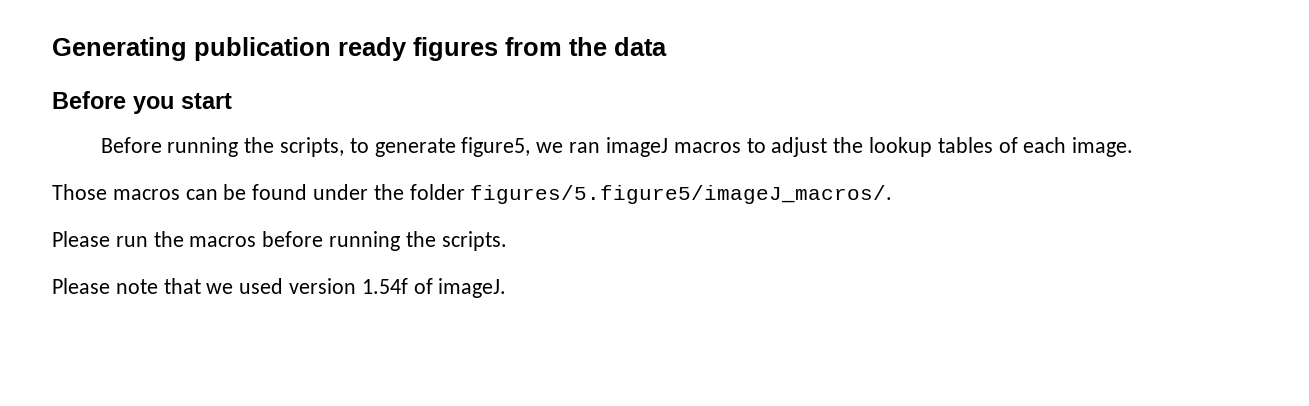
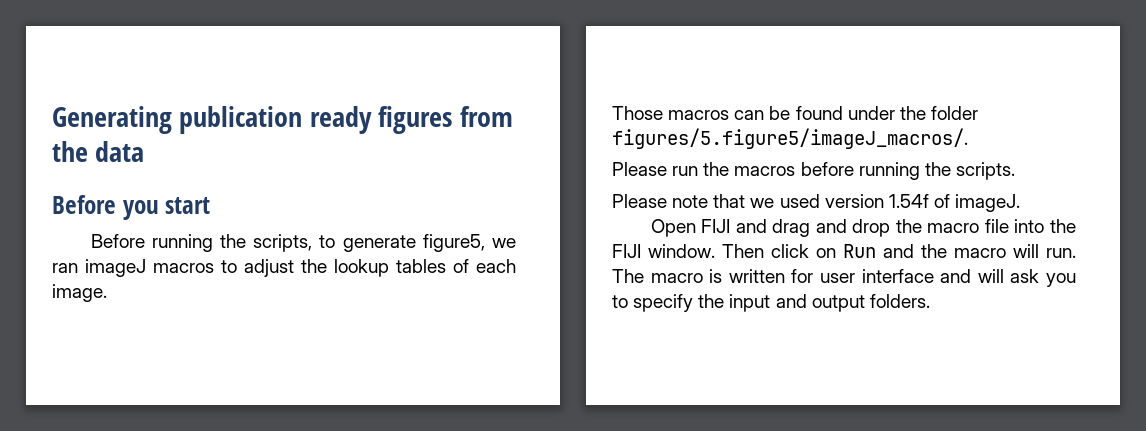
+ Open FIJI and drag and drop the macro file into the FIJI window. Then click on Run and the macro will run. The macro is written for user interface and will ask you to specify the input and output folders.

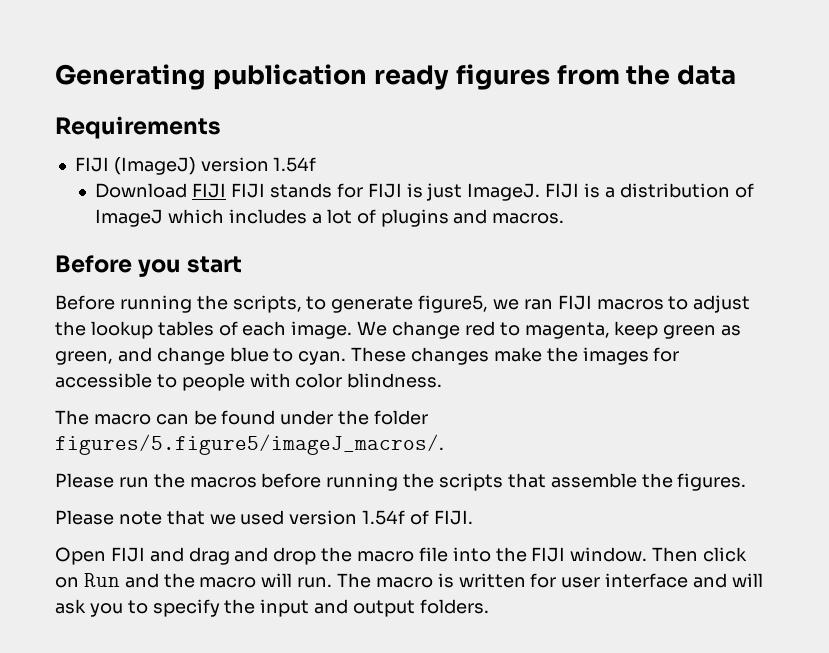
+ Requirements
+ FIJI (ImageJ) version 1.54f
+ Download FIJI FIJI stands for FIJI is just ImageJ. FIJI is a distribution of ImageJ which includes a lot of plugins and macros.
- Before running the scripts, to generate figure5, we ran imageJ macros to adjust the lookup tables of each image.
- Those macros can be found under the folder figures/5.figure5/imageJ_macros/.
+ Before running the scripts, to generate figure5, we ran FIJI macros to adjust the lookup tables of each image. We change red to magenta, keep green as green, and change blue to cyan. These changes make the images for accessible to people with color blindness.
+ The macro can be found under the folder figures/5.figure5/imageJ_macros/.
- Please run the macros before running the scripts.
+ Please run the macros before running the scripts that assemble the figures.
- Please note that we used version 1.54f of imageJ.
+ Please note that we used version 1.54f of FIJI.

